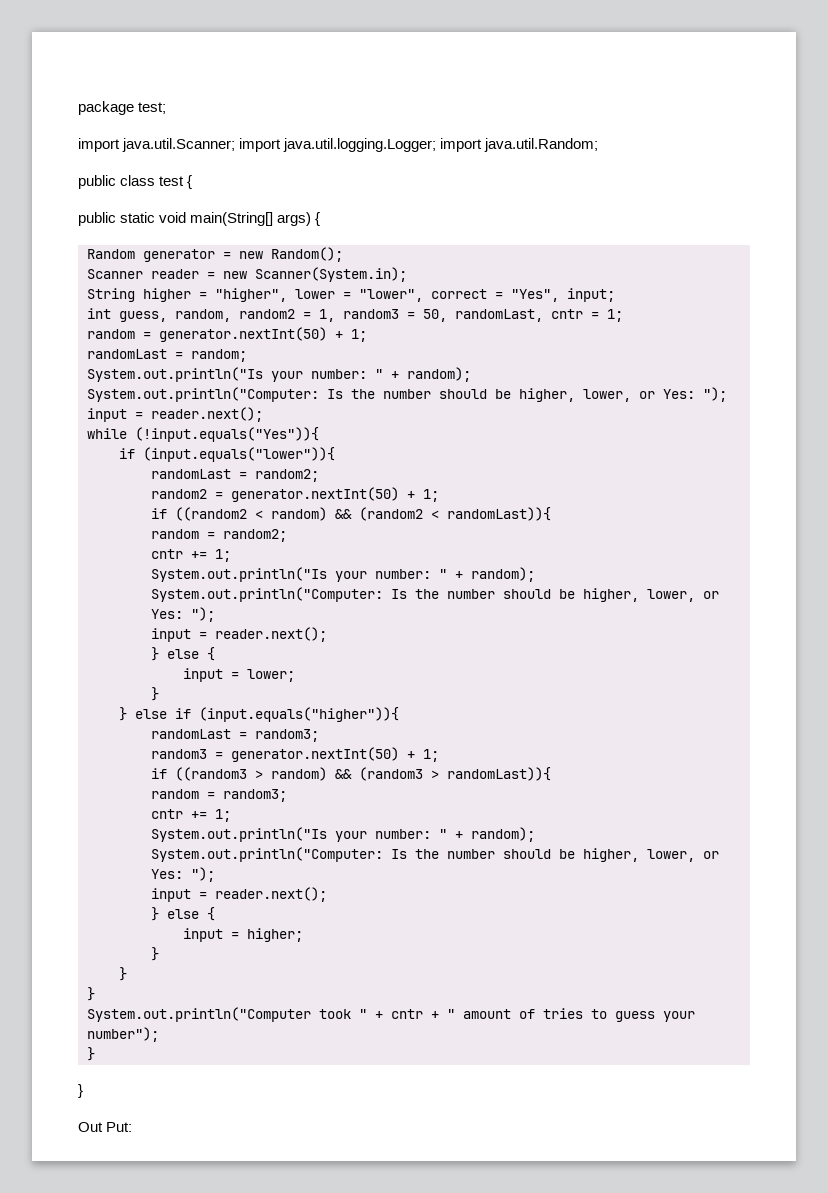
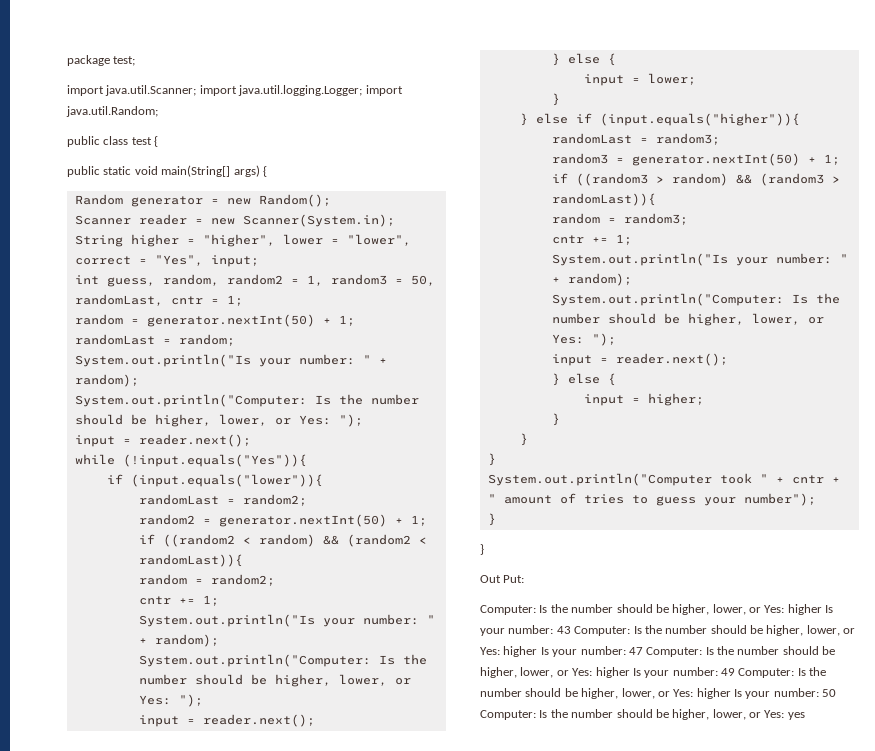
+ Computer: Is the number should be higher, lower, or Yes: higher Is your number: 43 Computer: Is the number should be higher, lower, or Yes: higher Is your number: 47 Computer: Is the number should be higher, lower, or Yes: higher Is your number: 49 Computer: Is the number should be higher, lower, or Yes: higher Is your number: 50 Computer: Is the number should be higher, lower, or Yes: yes

